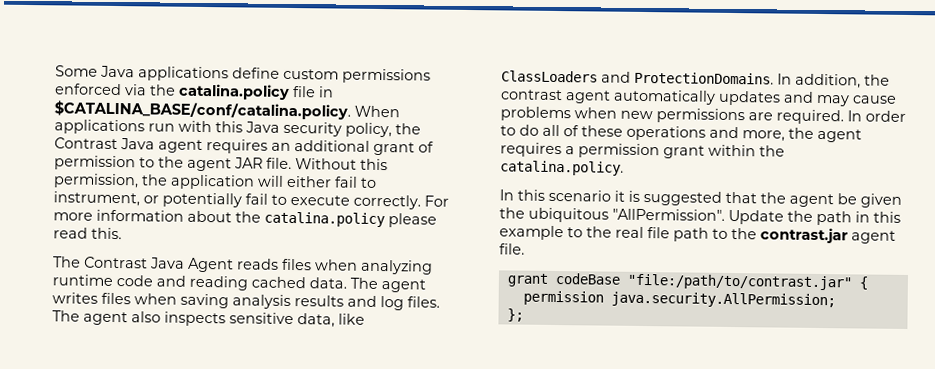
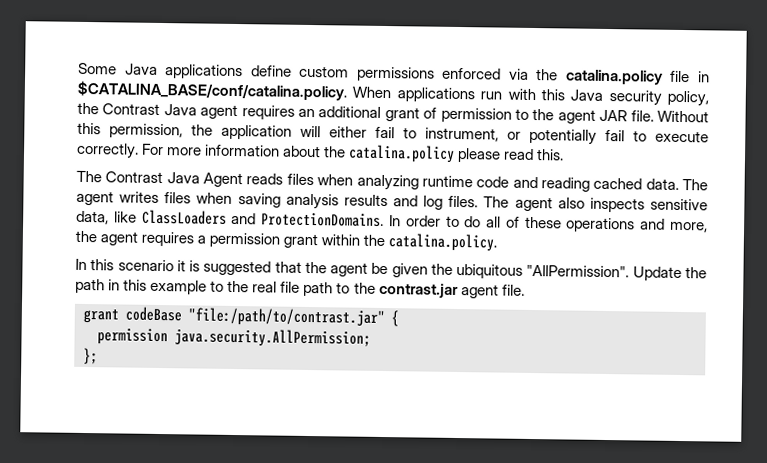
- In addition, the contrast agent automatically updates and may cause problems when new permissions are required. In order to do all of these operations and more, the agent requires a permission grant within the catalina.policy.
+ In order to do all of these operations and more, the agent requires a permission grant within the catalina.policy.

